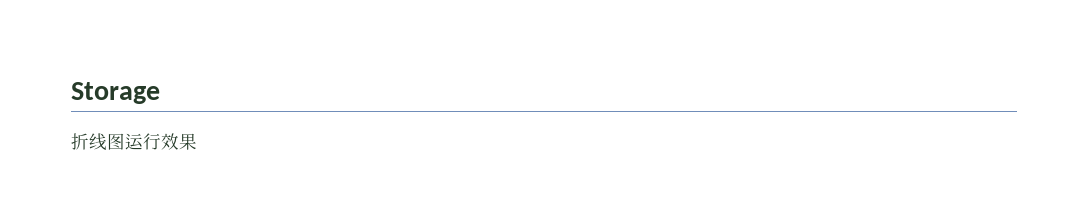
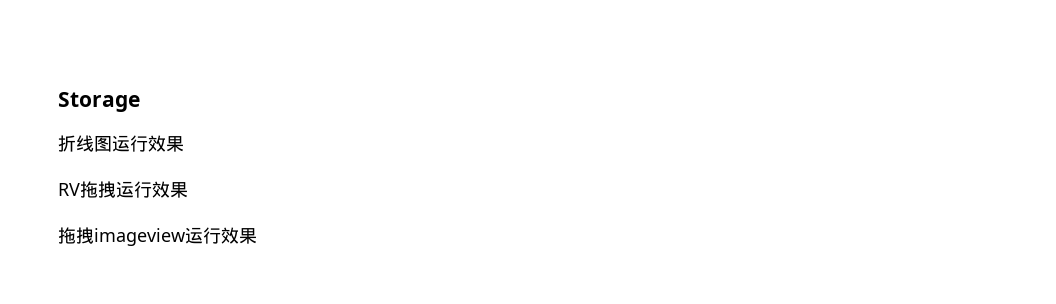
+ RV拖拽运行效果
+ 拖拽imageview运行效果

